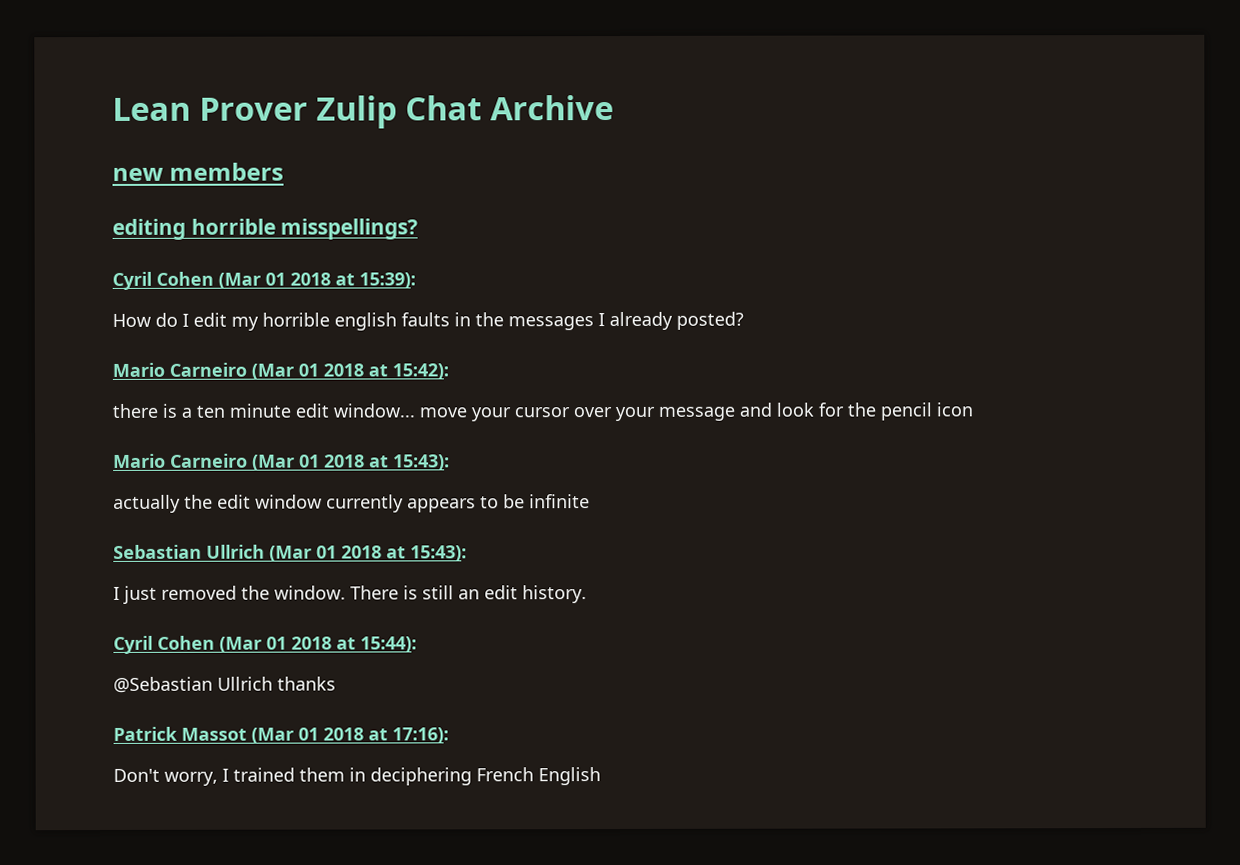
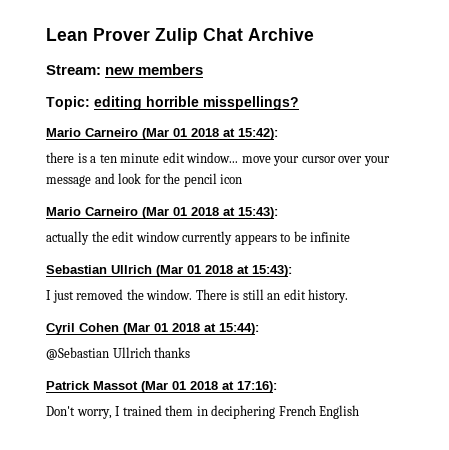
- new members
+ Stream: new members
- editing horrible misspellings?
+ Topic: editing horrible misspellings?
- Cyril Cohen (Mar 01 2018 at 15:39):
- How do I edit my horrible english faults in the messages I already posted?

